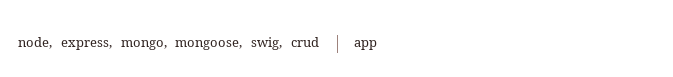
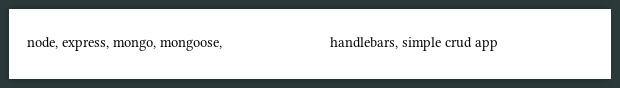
- node, express, mongo, mongoose, swig, crud app
+ node, express, mongo, mongoose, handlebars, simple crud app

